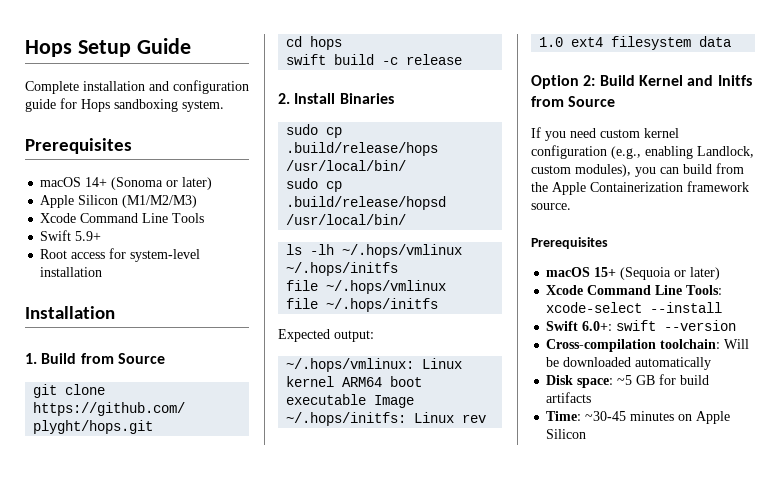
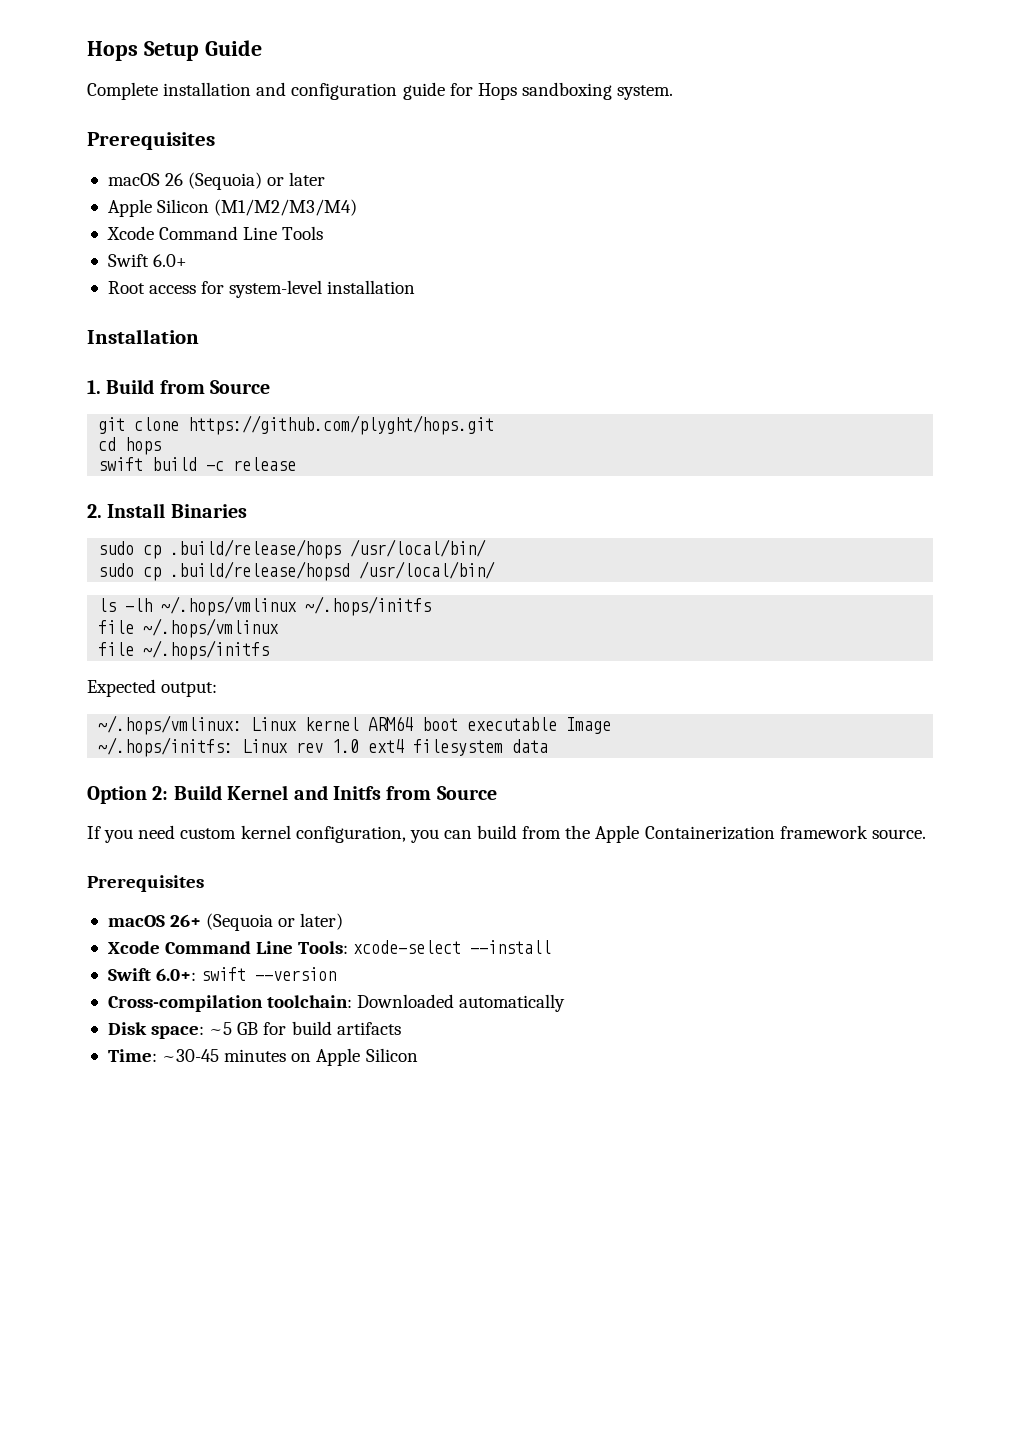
- macOS 14+ (Sonoma or later)
- Apple Silicon (M1/M2/M3)
+ macOS 26 (Sequoia) or later
+ Apple Silicon (M1/M2/M3/M4)
- Swift 5.9+
+ Swift 6.0+
- If you need custom kernel configuration (e.g., enabling Landlock, custom modules), you can build from the Apple Containerization framework source.
+ If you need custom kernel configuration, you can build from the Apple Containerization framework source.
- macOS 15+ (Sequoia or later)
+ macOS 26+ (Sequoia or later)
- Cross-compilation toolchain: Will be downloaded automatically
+ Cross-compilation toolchain: Downloaded automatically

